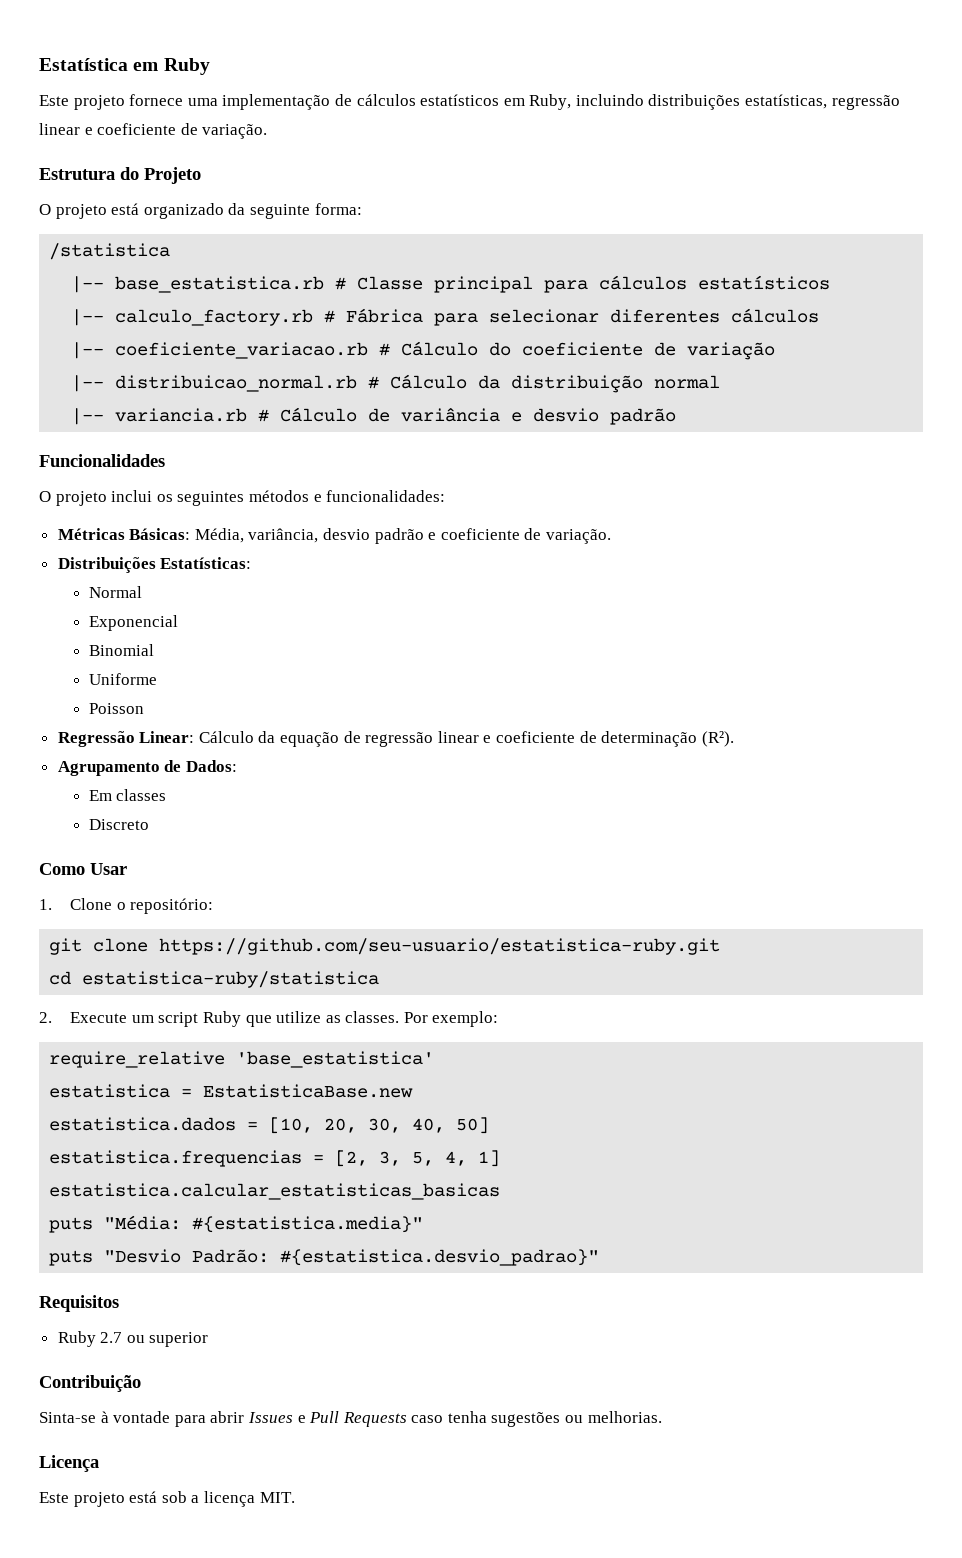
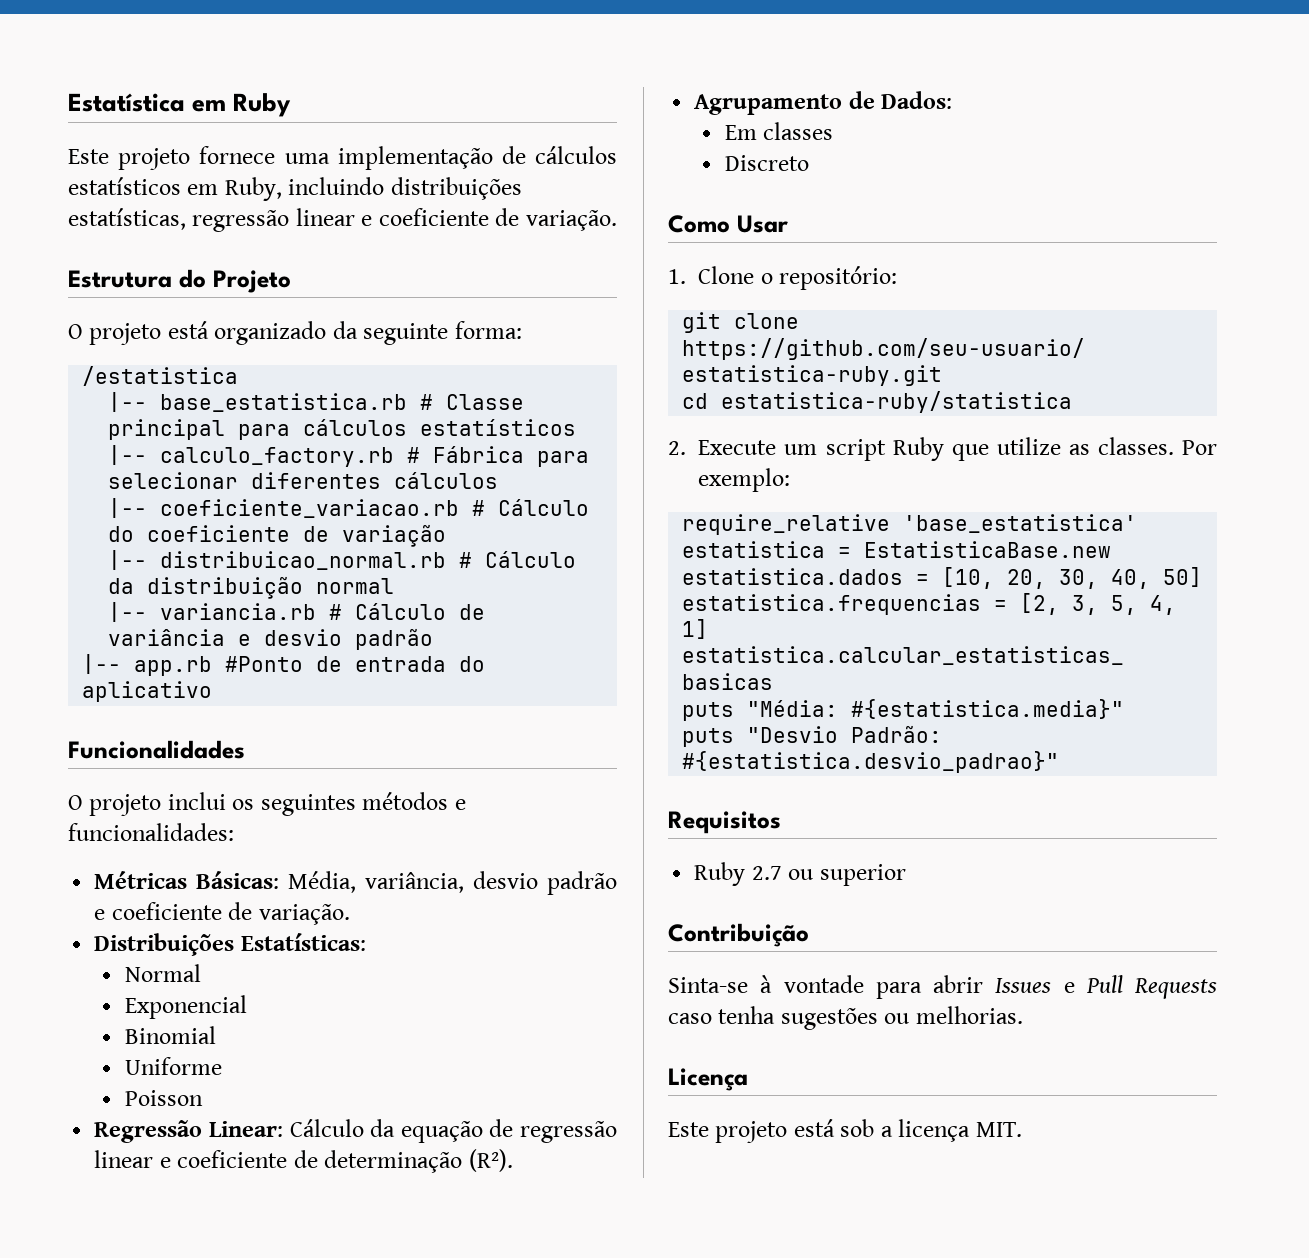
- /statistica
+ /estatistica
+ |-- app.rb #Ponto de entrada do aplicativo

